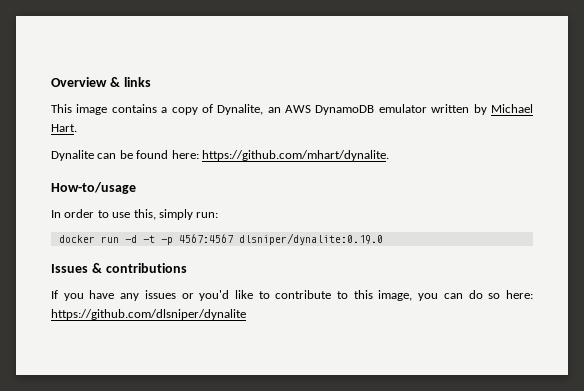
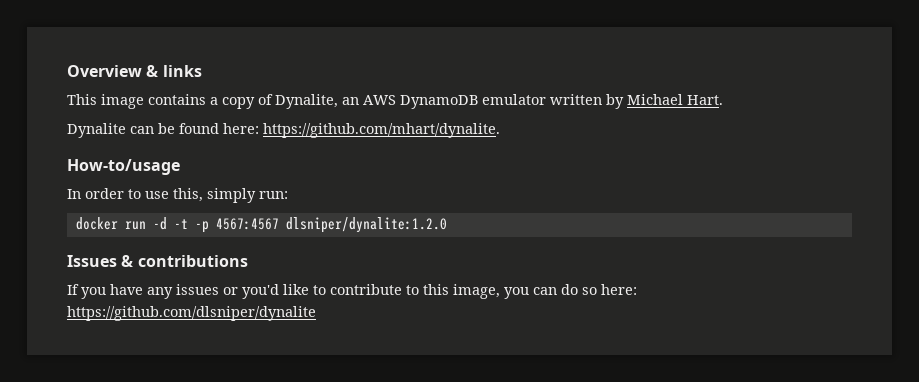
- docker run -d -t -p 4567:4567 dlsniper/dynalite:0.19.0
+ docker run -d -t -p 4567:4567 dlsniper/dynalite:1.2.0

